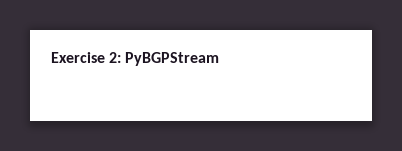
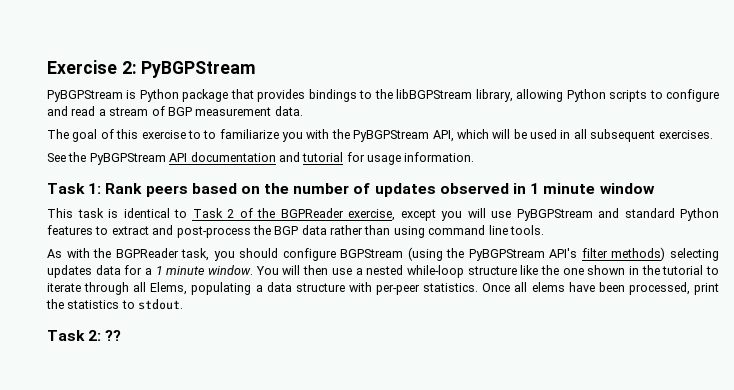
+ PyBGPStream is Python package that provides bindings to the libBGPStream library, allowing Python scripts to configure and read a stream of BGP measurement data.
+ The goal of this exercise to to familiarize you with the PyBGPStream API, which will be used in all subsequent exercises.
+ See the PyBGPStream API documentation and tutorial for usage information.
+ Task 1: Rank peers based on the number of updates observed in 1 minute window
+ This task is identical to Task 2 of the BGPReader exercise, except you will use PyBGPStream and standard Python features to extract and post-process the BGP data rather than using command line tools.
+ As with the BGPReader task, you should configure BGPStream (using the PyBGPStream API's filter methods) selecting updates data for a 1 minute window. You will then use a nested while-loop structure like the one shown in the tutorial to iterate through all Elems, populating a data structure with per-peer statistics. Once all elems have been processed, print the statistics to stdout.
+ Task 2: ??

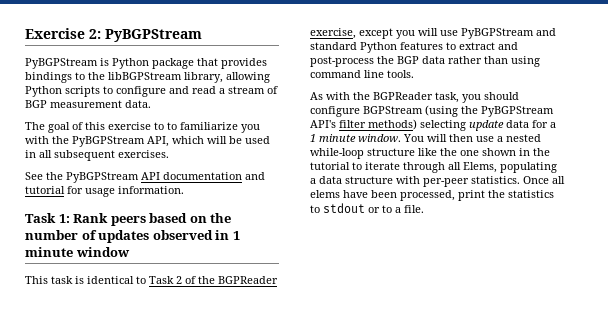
- As with the BGPReader task, you should configure BGPStream (using the PyBGPStream API's filter methods) selecting updates data for a 1 minute window.
+ As with the BGPReader task, you should configure BGPStream (using the PyBGPStream API's filter methods) selecting update data for a 1 minute window.
- Once all elems have been processed, print the statistics to stdout.
- Task 2: ??
+ Once all elems have been processed, print the statistics to stdout or to a file.

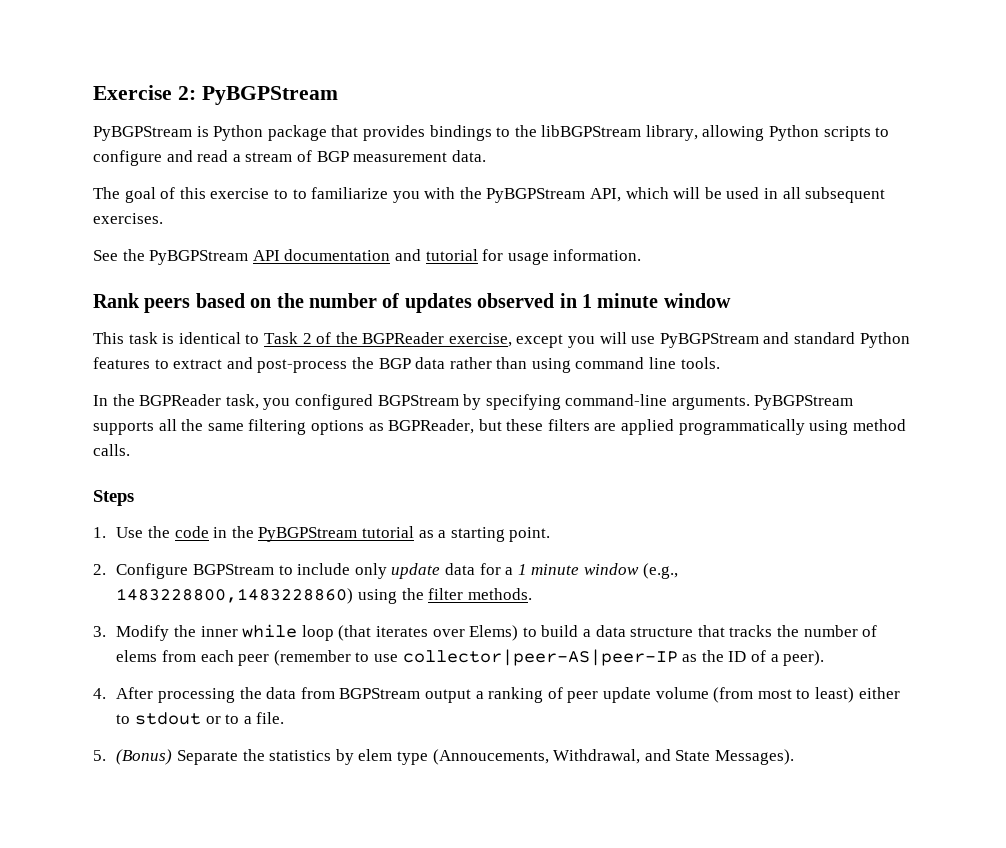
- Task 1: Rank peers based on the number of updates observed in 1 minute window
+ Rank peers based on the number of updates observed in 1 minute window
- As with the BGPReader task, you should configure BGPStream (using the PyBGPStream API's filter methods) selecting update data for a 1 minute window. You will then use a nested while-loop structure like the one shown in the tutorial to iterate through all Elems, populating a data structure with per-peer statistics. Once all elems have been processed, print the statistics to stdout or to a file.
+ In the BGPReader task, you configured BGPStream by specifying command-line arguments. PyBGPStream supports all the same filtering options as BGPReader, but these filters are applied programmatically using method calls.
+ Steps
+ 1. Use the code in the PyBGPStream tutorial as a starting point.
+ 2. Configure BGPStream to include only update data for a 1 minute window (e.g., 1483228800,1483228860) using the filter methods.
+ 3. Modify the inner while loop (that iterates over Elems) to build a data structure that tracks the number of elems from each peer (remember to use collector|peer-AS|peer-IP as the ID of a peer).
+ 4. After processing the data from BGPStream output a ranking of peer update volume (from most to least) either to stdout or to a file.
+ 5. (Bonus) Separate the statistics by elem type (Annoucements, Withdrawal, and State Messages).

